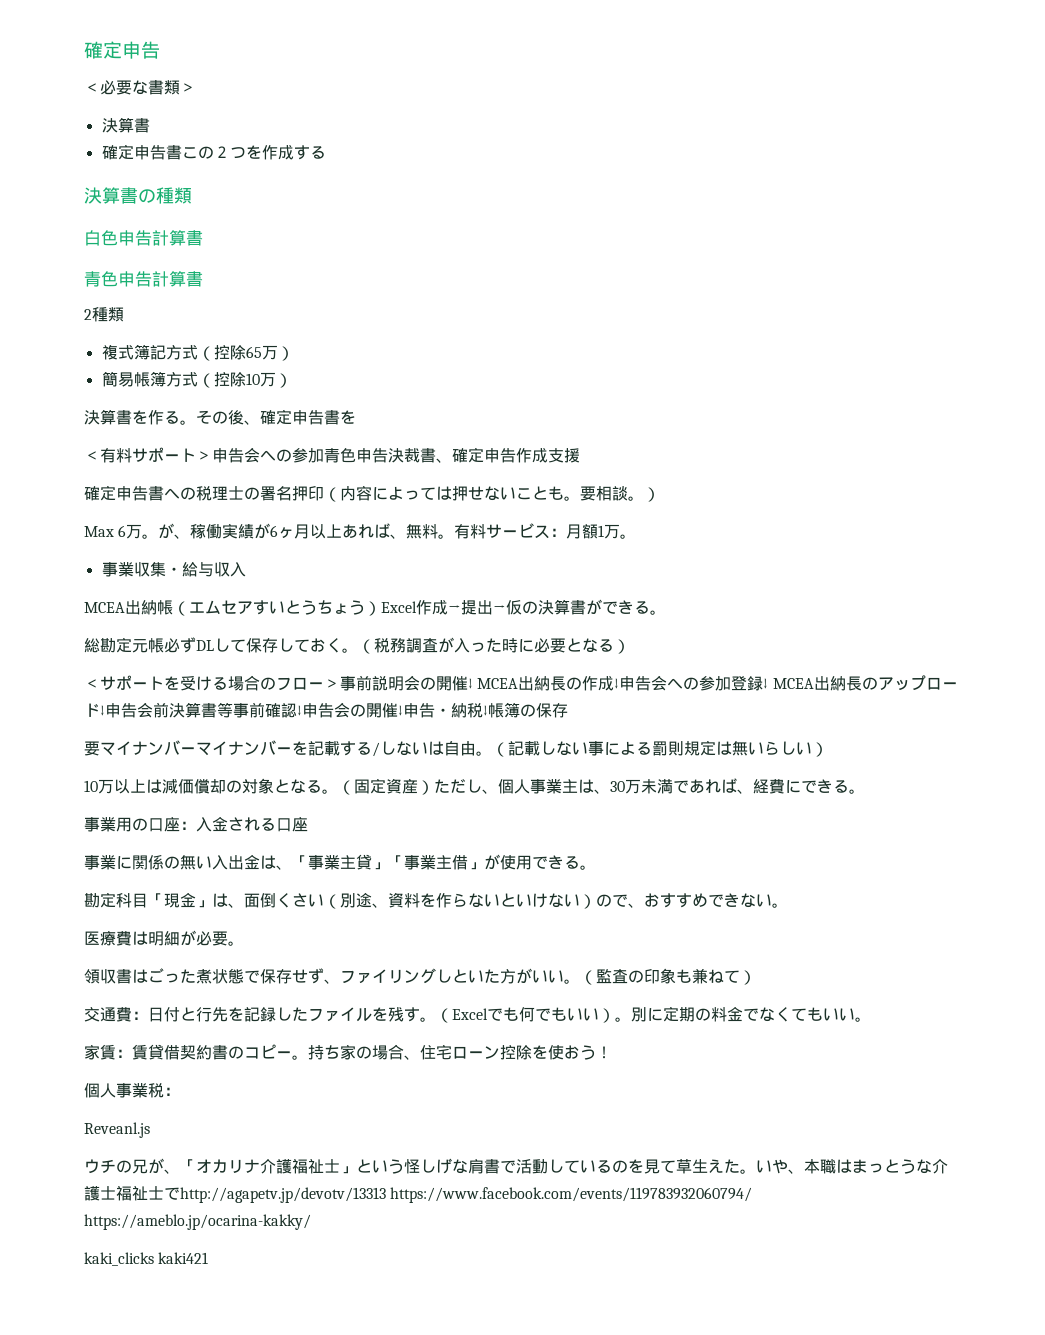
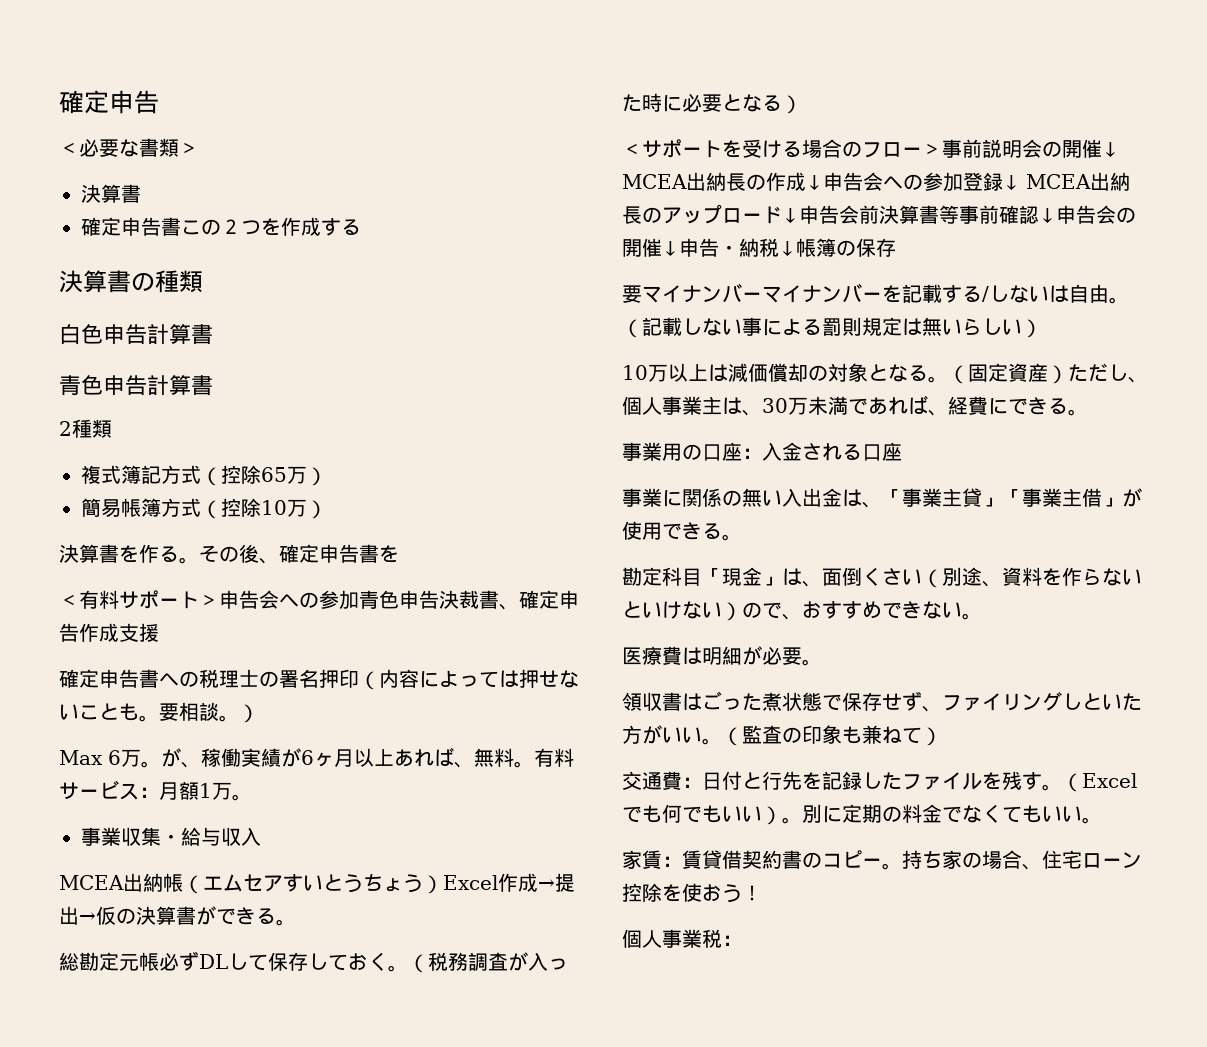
- Reveanl.js
- ウチの兄が、「オカリナ介護福祉士」という怪しげな肩書で活動しているのを見て草生えた。いや、本職はまっとうな介護士福祉士でhttp://agapetv.jp/devotv/13313 https://www.facebook.com/events/119783932060794/ https://ameblo.jp/ocarina-kakky/
- kaki_clicks kaki421

